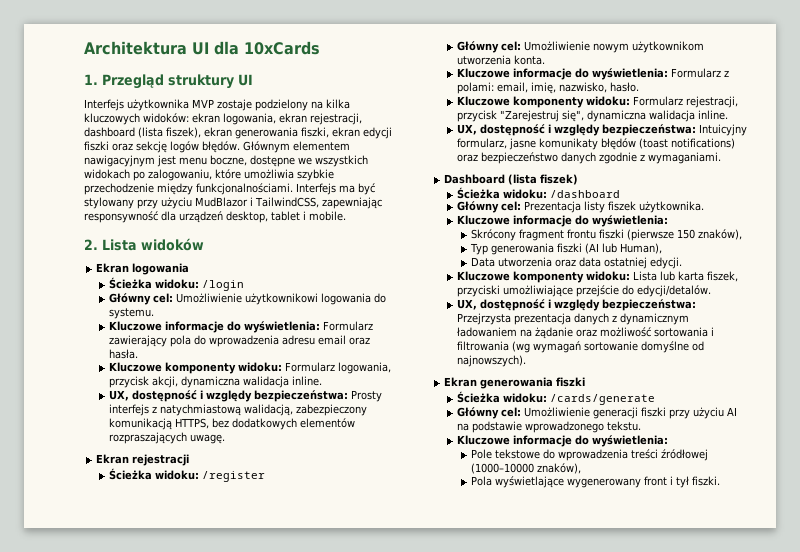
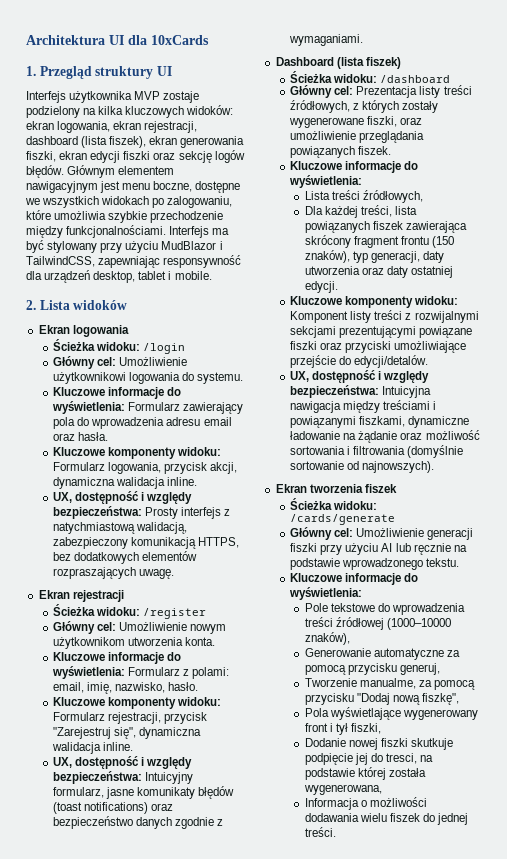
- Główny cel: Prezentacja listy fiszek użytkownika.
+ Główny cel: Prezentacja listy treści źródłowych, z których zostały wygenerowane fiszki, oraz umożliwienie przeglądania powiązanych fiszek.
  Kluczowe informacje do wyświetlenia:
- Skrócony fragment frontu fiszki (pierwsze 150 znaków),
- Typ generowania fiszki (AI lub Human),
- Data utworzenia oraz data ostatniej edycji.
+ Lista treści źródłowych,
+ Dla każdej treści, lista powiązanych fiszek zawierająca skrócony fragment frontu (150 znaków), typ generacji, daty utworzenia oraz daty ostatniej edycji.
- Kluczowe komponenty widoku: Lista lub karta fiszek, przyciski umożliwiające przejście do edycji/detalów.
+ Kluczowe komponenty widoku: Komponent listy treści z rozwijalnymi sekcjami prezentującymi powiązane fiszki oraz przyciski umożliwiające przejście do edycji/detalów.
- UX, dostępność i względy bezpieczeństwa: Przejrzysta prezentacja danych z dynamicznym ładowaniem na żądanie oraz możliwość sortowania i filtrowania (wg wymagań sortowanie domyślne od najnowszych).
+ UX, dostępność i względy bezpieczeństwa: Intuicyjna nawigacja między treściami i powiązanymi fiszkami, dynamiczne ładowanie na żądanie oraz możliwość sortowania i filtrowania (domyślnie sortowanie od najnowszych).
- Ekran generowania fiszki
+ Ekran tworzenia fiszek
- Główny cel: Umożliwienie generacji fiszki przy użyciu AI na podstawie wprowadzonego tekstu.
+ Główny cel: Umożliwienie generacji fiszki przy użyciu AI lub ręcznie na podstawie wprowadzonego tekstu.
+ Generowanie automatyczne za pomocą przycisku generuj,
+ Tworzenie manualme, za pomocą przycisku "Dodaj nową fiszkę",
- Pola wyświetlające wygenerowany front i tył fiszki.
+ Pola wyświetlające wygenerowany front i tył fiszki,
+ Dodanie nowej fiszki skutkuje podpięcie jej do tresci, na podstawie której została wygenerowana,
+ Informacja o możliwości dodawania wielu fiszek do jednej treści.

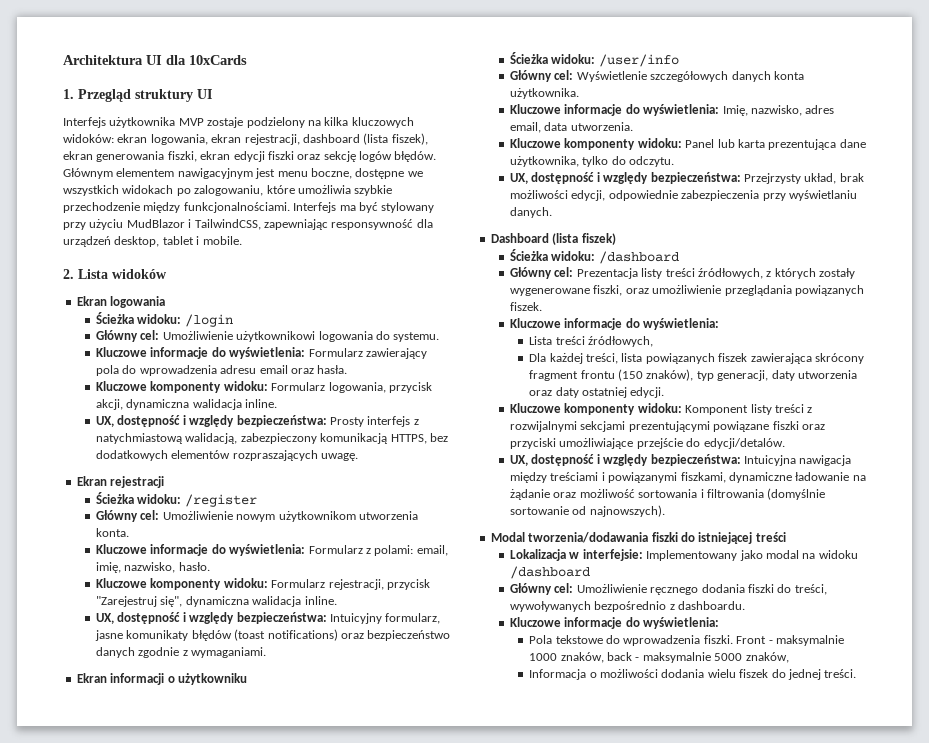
+ Ekran informacji o użytkowniku
+ Ścieżka widoku: /user/info
+ Główny cel: Wyświetlenie szczegółowych danych konta użytkownika.
+ Kluczowe informacje do wyświetlenia: Imię, nazwisko, adres email, data utworzenia.
+ Kluczowe komponenty widoku: Panel lub karta prezentująca dane użytkownika, tylko do odczytu.
+ UX, dostępność i względy bezpieczeństwa: Przejrzysty układ, brak możliwości edycji, odpowiednie zabezpieczenia przy wyświetlaniu danych.
- Ekran tworzenia fiszek
- Ścieżka widoku: /cards/generate
- Główny cel: Umożliwienie generacji fiszki przy użyciu AI lub ręcznie na podstawie wprowadzonego tekstu.
+ Modal tworzenia/dodawania fiszki do istniejącej treści
+ Lokalizacja w interfejsie: Implementowany jako modal na widoku /dashboard
+ Główny cel: Umożliwienie ręcznego dodania fiszki do treści, wywoływanych bezpośrednio z dashboardu.
  Kluczowe informacje do wyświetlenia:
- Pole tekstowe do wprowadzenia treści źródłowej (1000–10000 znaków),
- Generowanie automatyczne za pomocą przycisku generuj,
- Tworzenie manualme, za pomocą przycisku "Dodaj nową fiszkę",
- Pola wyświetlające wygenerowany front i tył fiszki,
- Dodanie nowej fiszki skutkuje podpięcie jej do tresci, na podstawie której została wygenerowana,
+ Pola tekstowe do wprowadzenia fiszki. Front - maksymalnie 1000 znaków, back - maksymalnie 5000 znaków,
- Informacja o możliwości dodawania wielu fiszek do jednej treści.
+ Informacja o możliwości dodania wielu fiszek do jednej treści.

